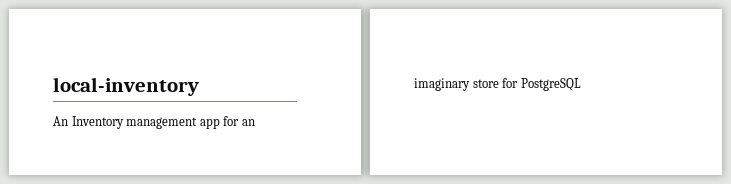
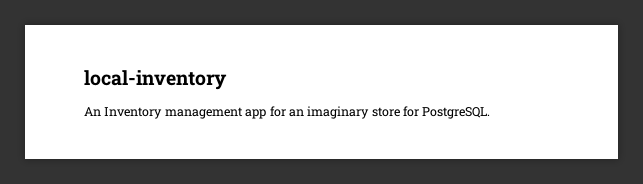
- An Inventory management app for an imaginary store for PostgreSQL
+ An Inventory management app for an imaginary store for PostgreSQL.

